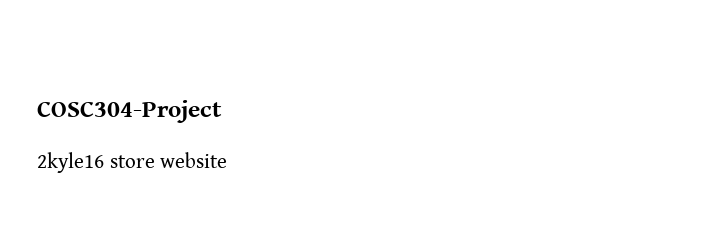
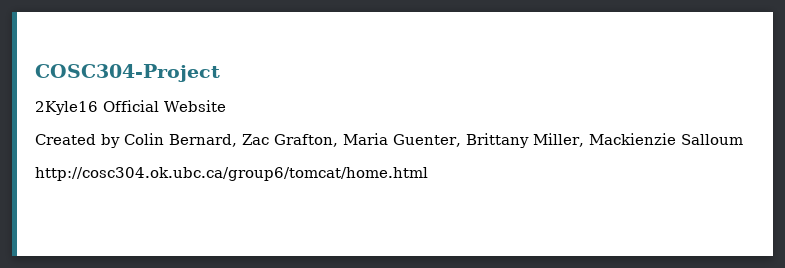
- 2kyle16 store website
+ 2Kyle16 Official Website
+ Created by Colin Bernard, Zac Grafton, Maria Guenter, Brittany Miller, Mackienzie Salloum
+ http://cosc304.ok.ubc.ca/group6/tomcat/home.html

